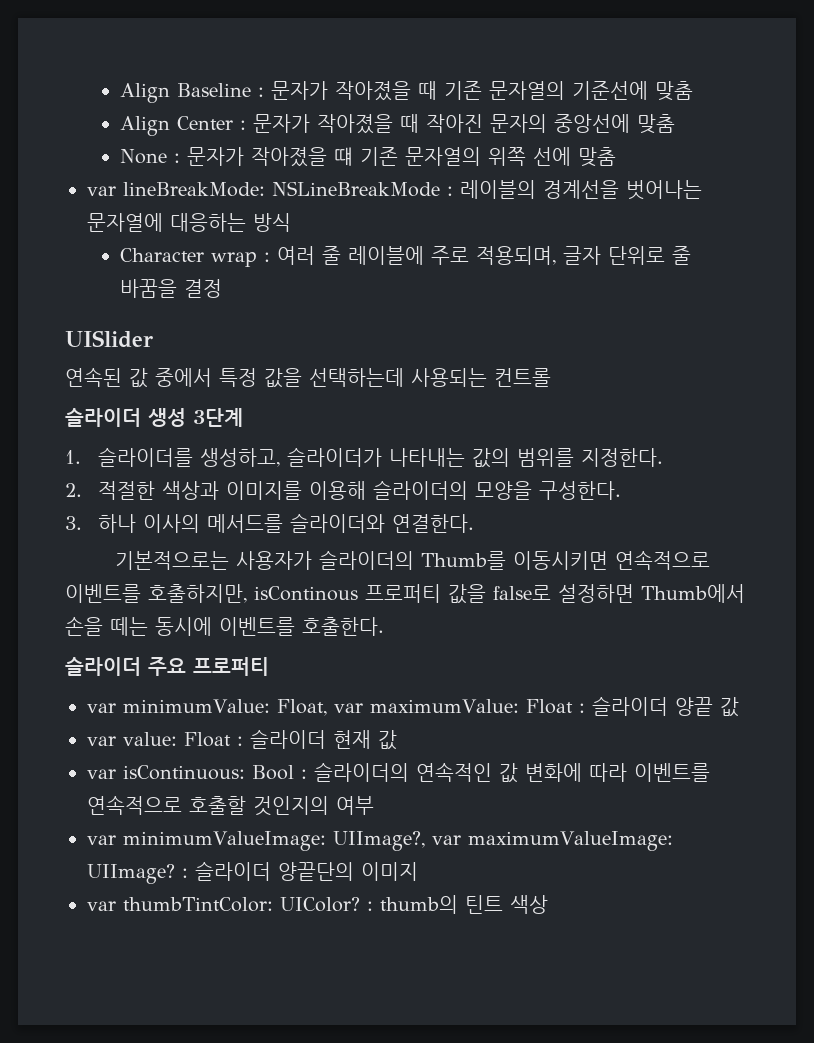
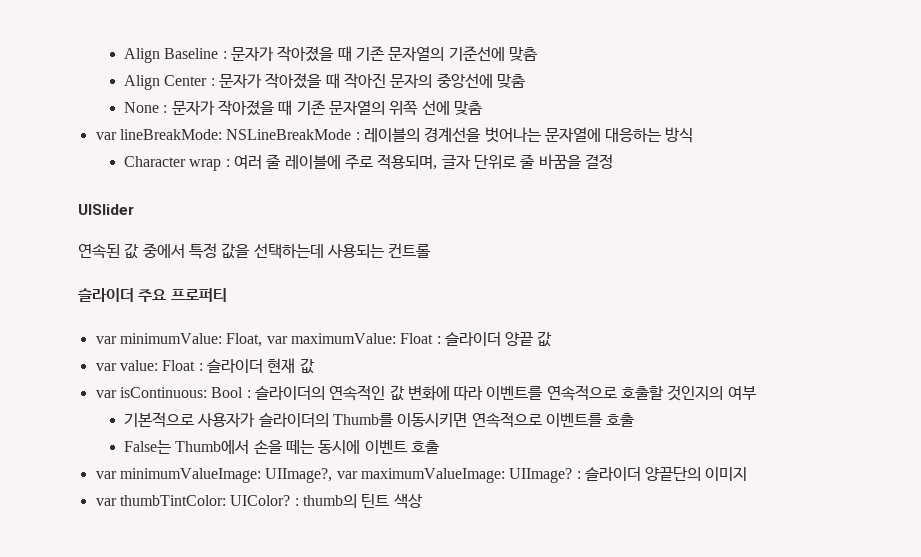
- None : 문자가 작아졌을 떄 기존 문자열의 위쪽 선에 맞춤
+ None : 문자가 작아졌을 때 기존 문자열의 위쪽 선에 맞춤
- 슬라이더 생성 3단계
- 1. 슬라이더를 생성하고, 슬라이더가 나타내는 값의 범위를 지정한다.
- 2. 적절한 색상과 이미지를 이용해 슬라이더의 모양을 구성한다.
- 3. 하나 이사의 메서드를 슬라이더와 연결한다.
- 기본적으로는 사용자가 슬라이더의 Thumb를 이동시키면 연속적으로 이벤트를 호출하지만, isContinous 프로퍼티 값을 false로 설정하면 Thumb에서 손을 떼는 동시에 이벤트를 호출한다.
+ 기본적으로 사용자가 슬라이더의 Thumb를 이동시키면 연속적으로 이벤트를 호출
+ False는 Thumb에서 손을 떼는 동시에 이벤트 호출

